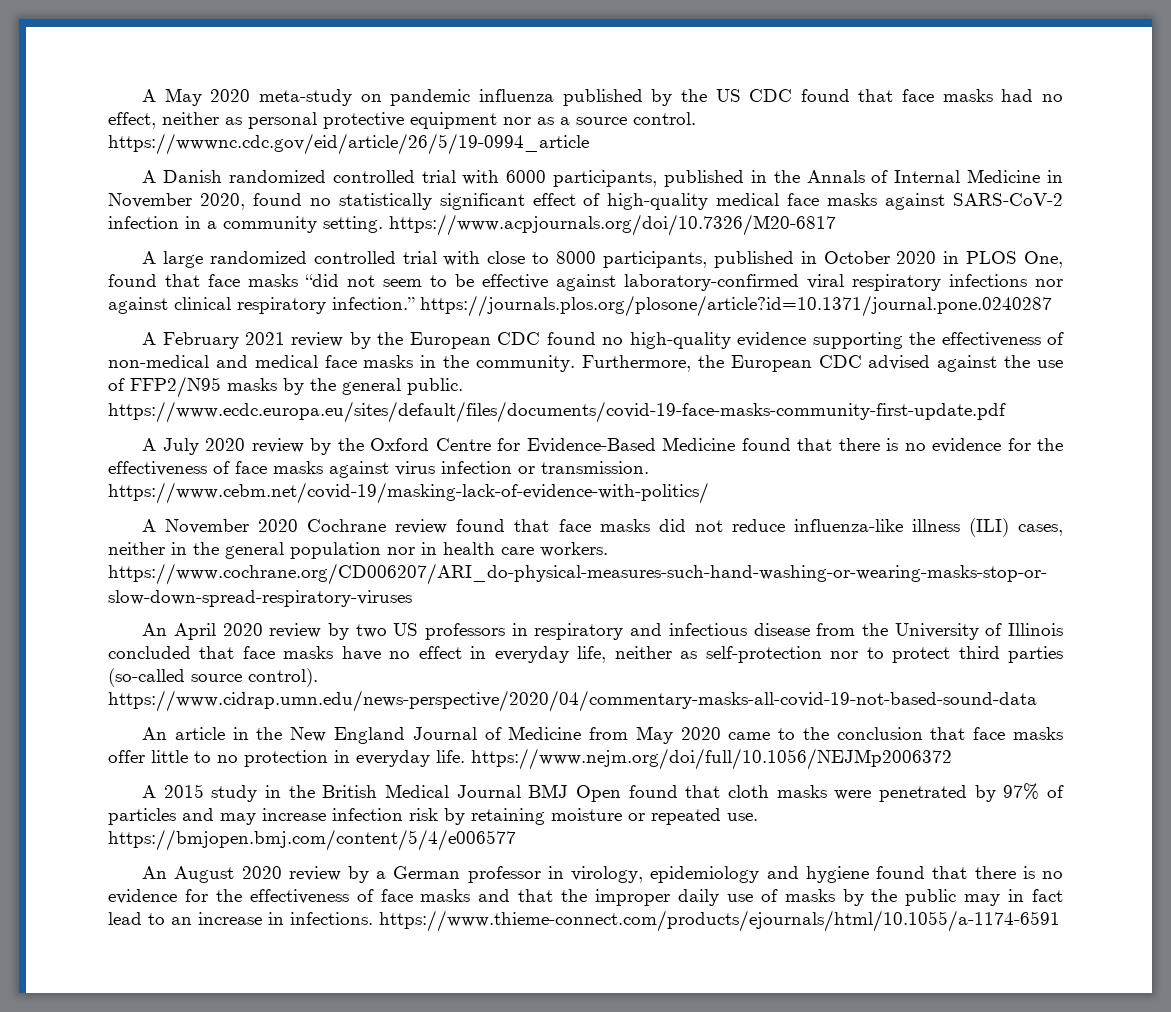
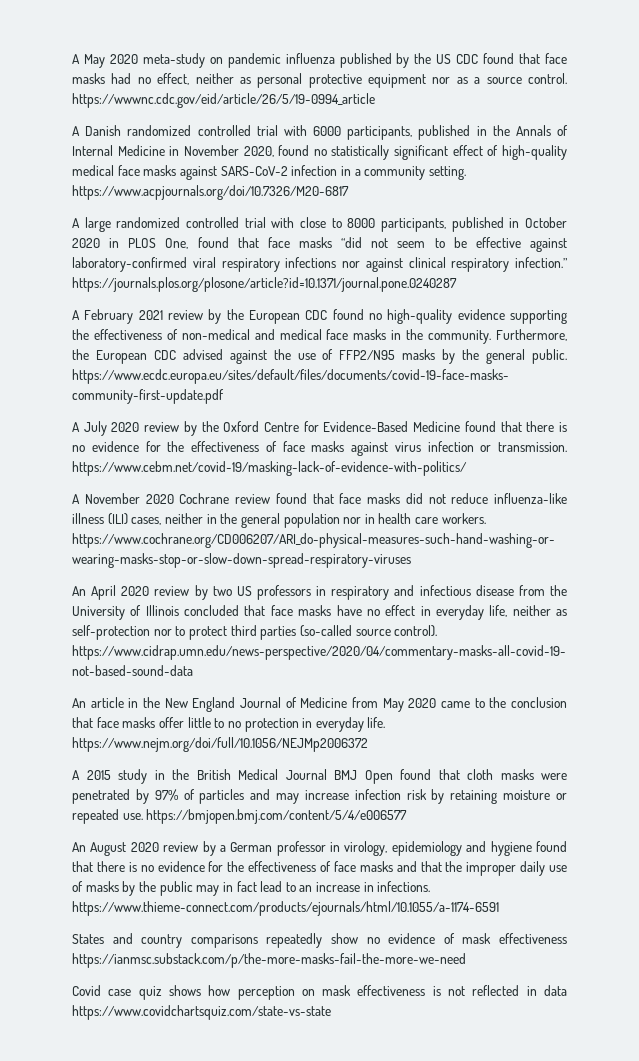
+ States and country comparisons repeatedly show no evidence of mask effectiveness https://ianmsc.substack.com/p/the-more-masks-fail-the-more-we-need
+ Covid case quiz shows how perception on mask effectiveness is not reflected in data https://www.covidchartsquiz.com/state-vs-state

